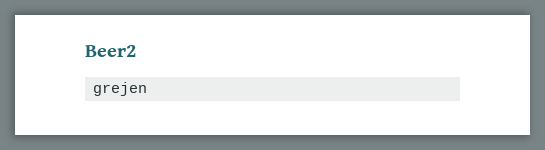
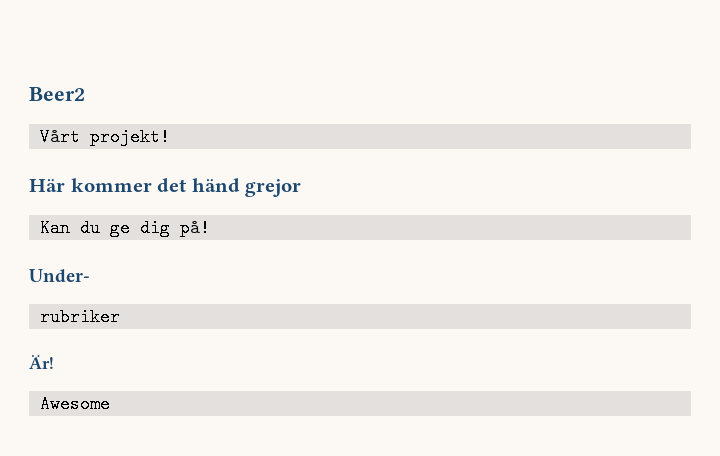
- grejen
+ Vårt projekt!
+ Här kommer det händ grejor
+ Kan du ge dig på!
+ Under-
+ rubriker
+ Är!
+ Awesome

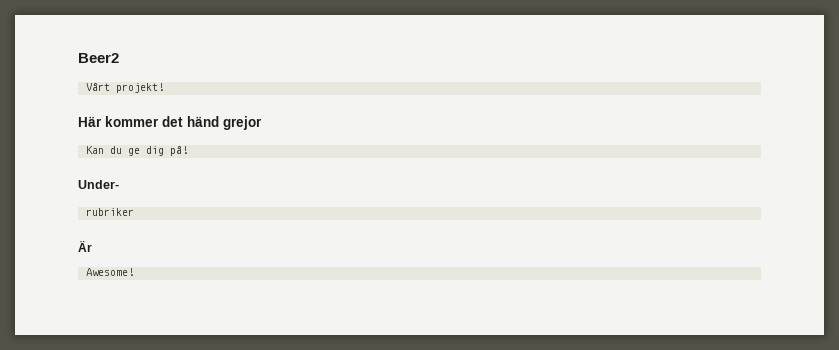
- Är!
- Awesome
+ Är
+ Awesome!

